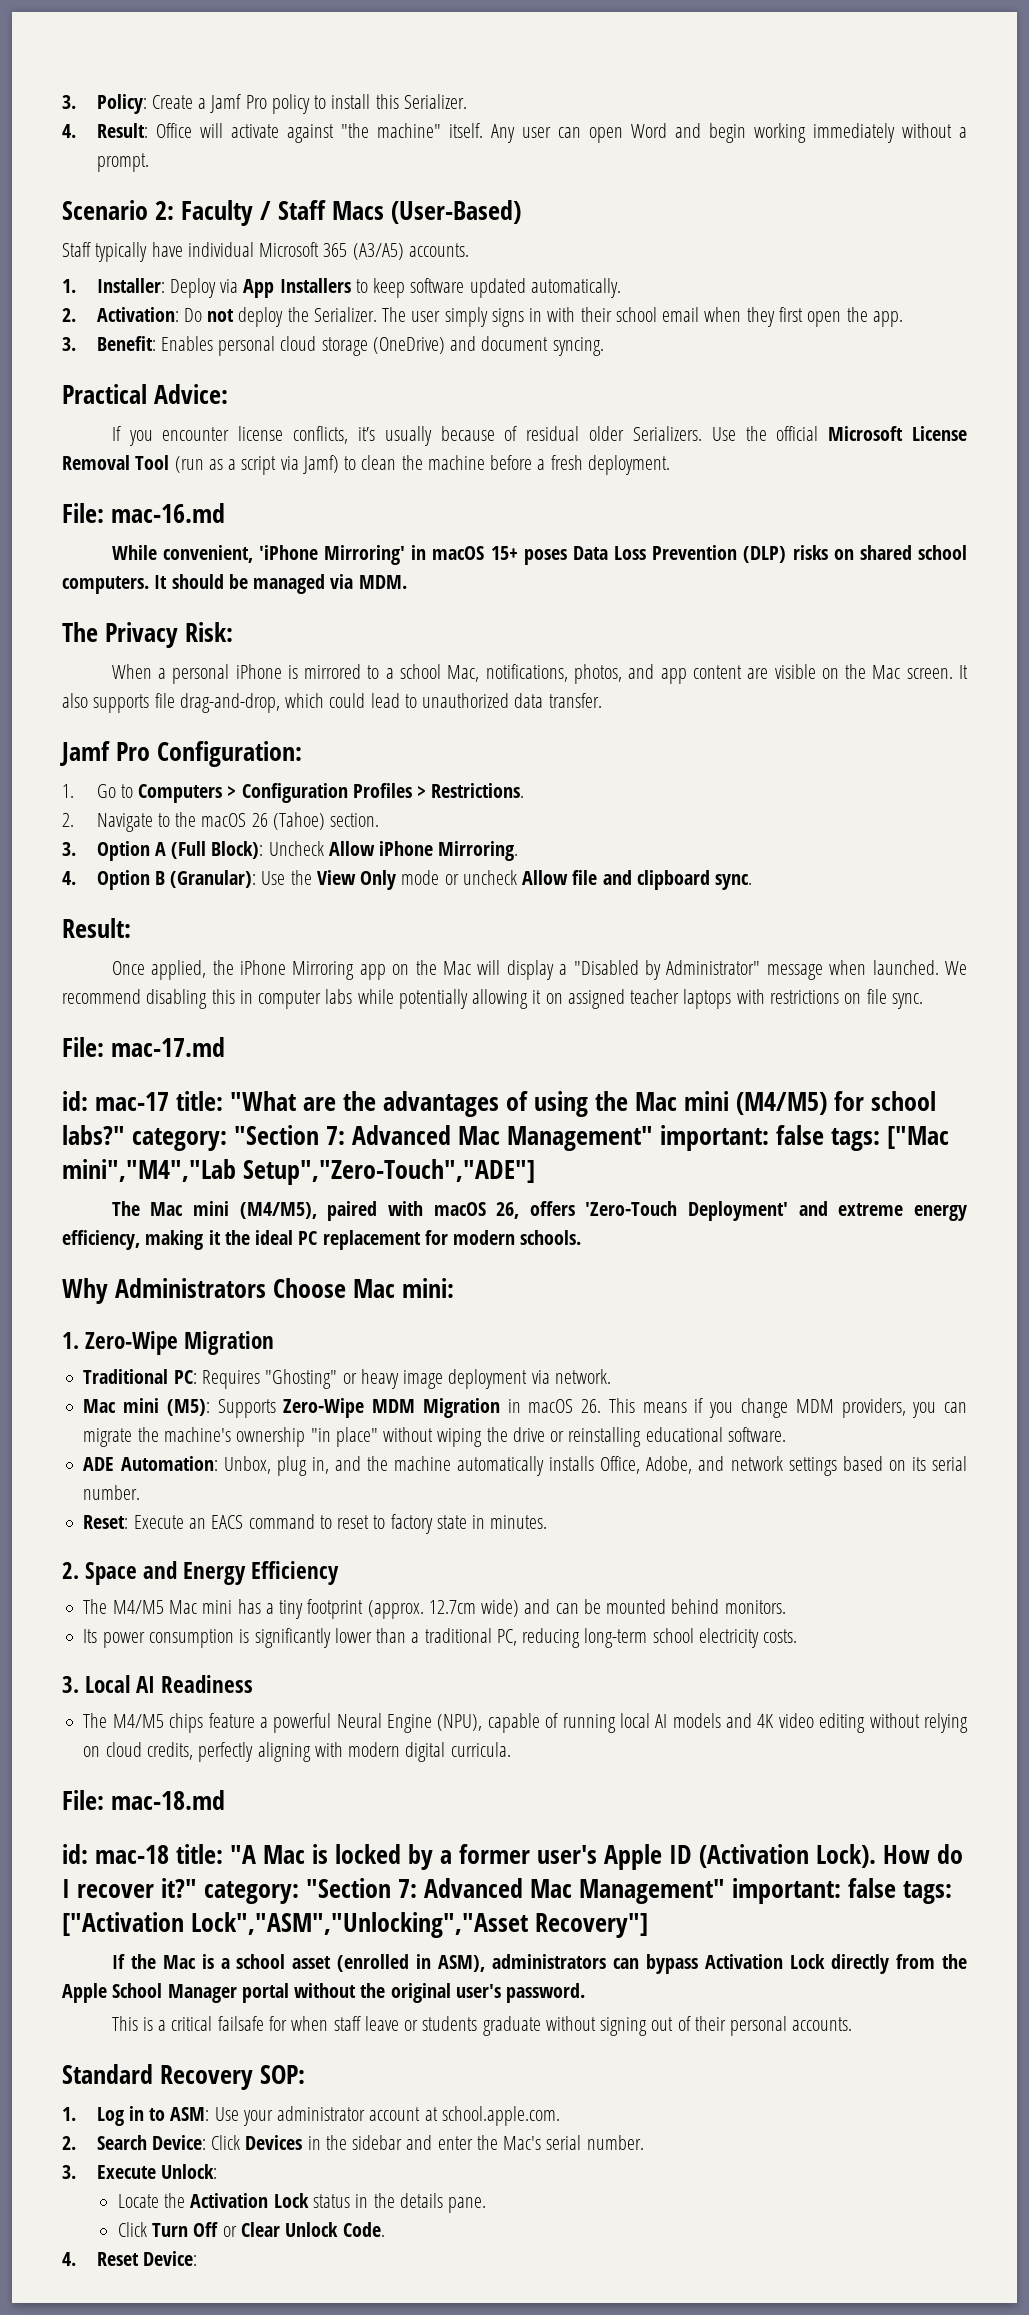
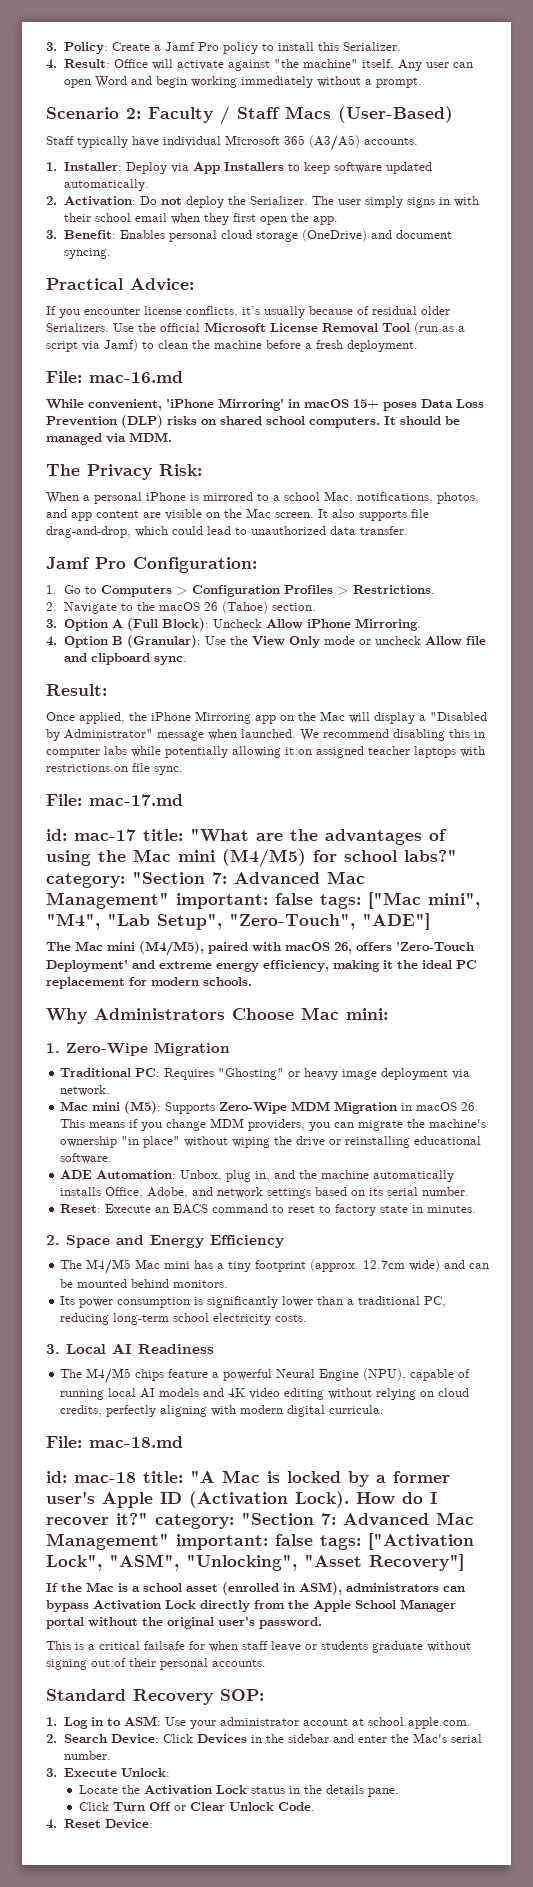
- id: mac-17 title: "What are the advantages of using the Mac mini (M4/M5) for school labs?" category: "Section 7: Advanced Mac Management" important: false tags: ["Mac mini","M4","Lab Setup","Zero-Touch","ADE"]
+ id: mac-17 title: "What are the advantages of using the Mac mini (M4/M5) for school labs?" category: "Section 7: Advanced Mac Management" important: false tags: ["Mac mini", "M4", "Lab Setup", "Zero-Touch", "ADE"]
- How do I recover it?" category: "Section 7: Advanced Mac Management" important: false tags: ["Activation Lock","ASM","Unlocking","Asset Recovery"]
+ How do I recover it?" category: "Section 7: Advanced Mac Management" important: false tags: ["Activation Lock", "ASM", "Unlocking", "Asset Recovery"]

